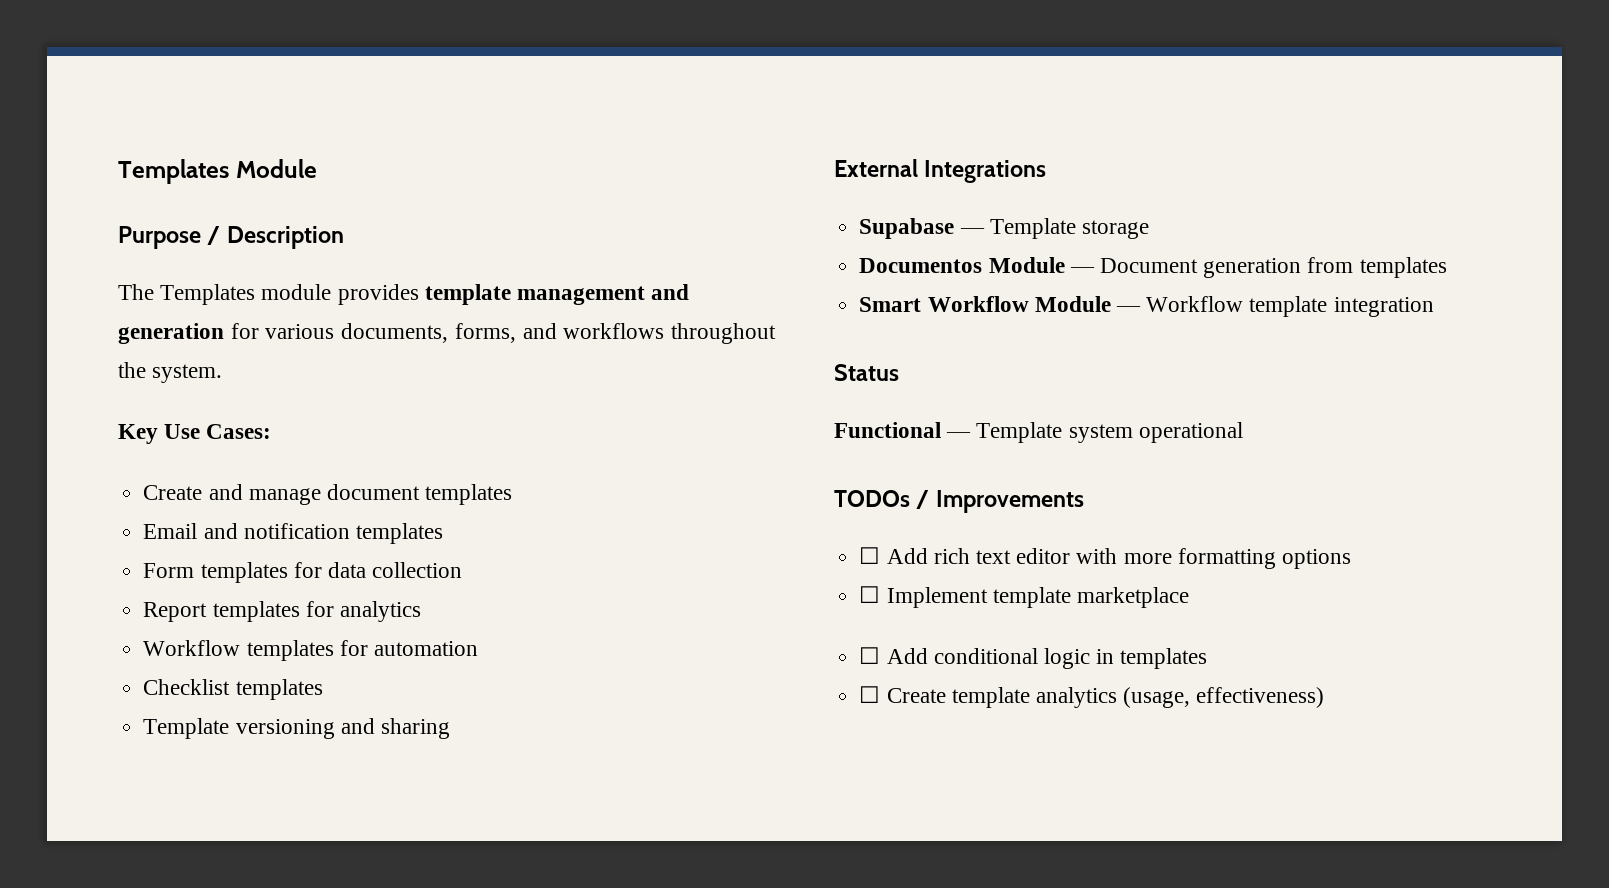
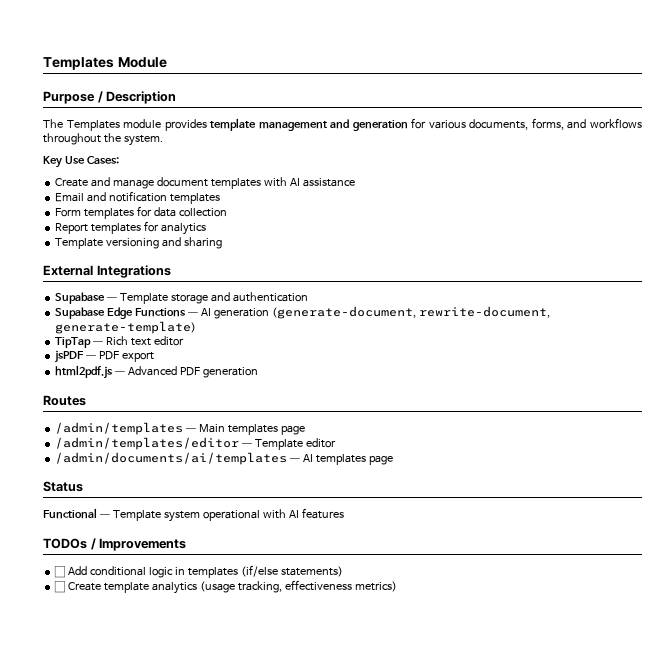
- Create and manage document templates
+ Create and manage document templates with AI assistance
- Workflow templates for automation
- Checklist templates
- Supabase — Template storage
- Documentos Module — Document generation from templates
- Smart Workflow Module — Workflow template integration
+ Supabase — Template storage and authentication
+ Supabase Edge Functions — AI generation (generate-document, rewrite-document, generate-template)
+ TipTap — Rich text editor
+ jsPDF — PDF export
+ html2pdf.js — Advanced PDF generation
+ Routes
+ /admin/templates — Main templates page
+ /admin/templates/editor — Template editor
+ /admin/documents/ai/templates — AI templates page
- Functional — Template system operational
+ Functional — Template system operational with AI features
- ☐ Add rich text editor with more formatting options
- ☐ Implement template marketplace
- ☐ Add conditional logic in templates
+ ☐ Add conditional logic in templates (if/else statements)
- ☐ Create template analytics (usage, effectiveness)
+ ☐ Create template analytics (usage tracking, effectiveness metrics)

